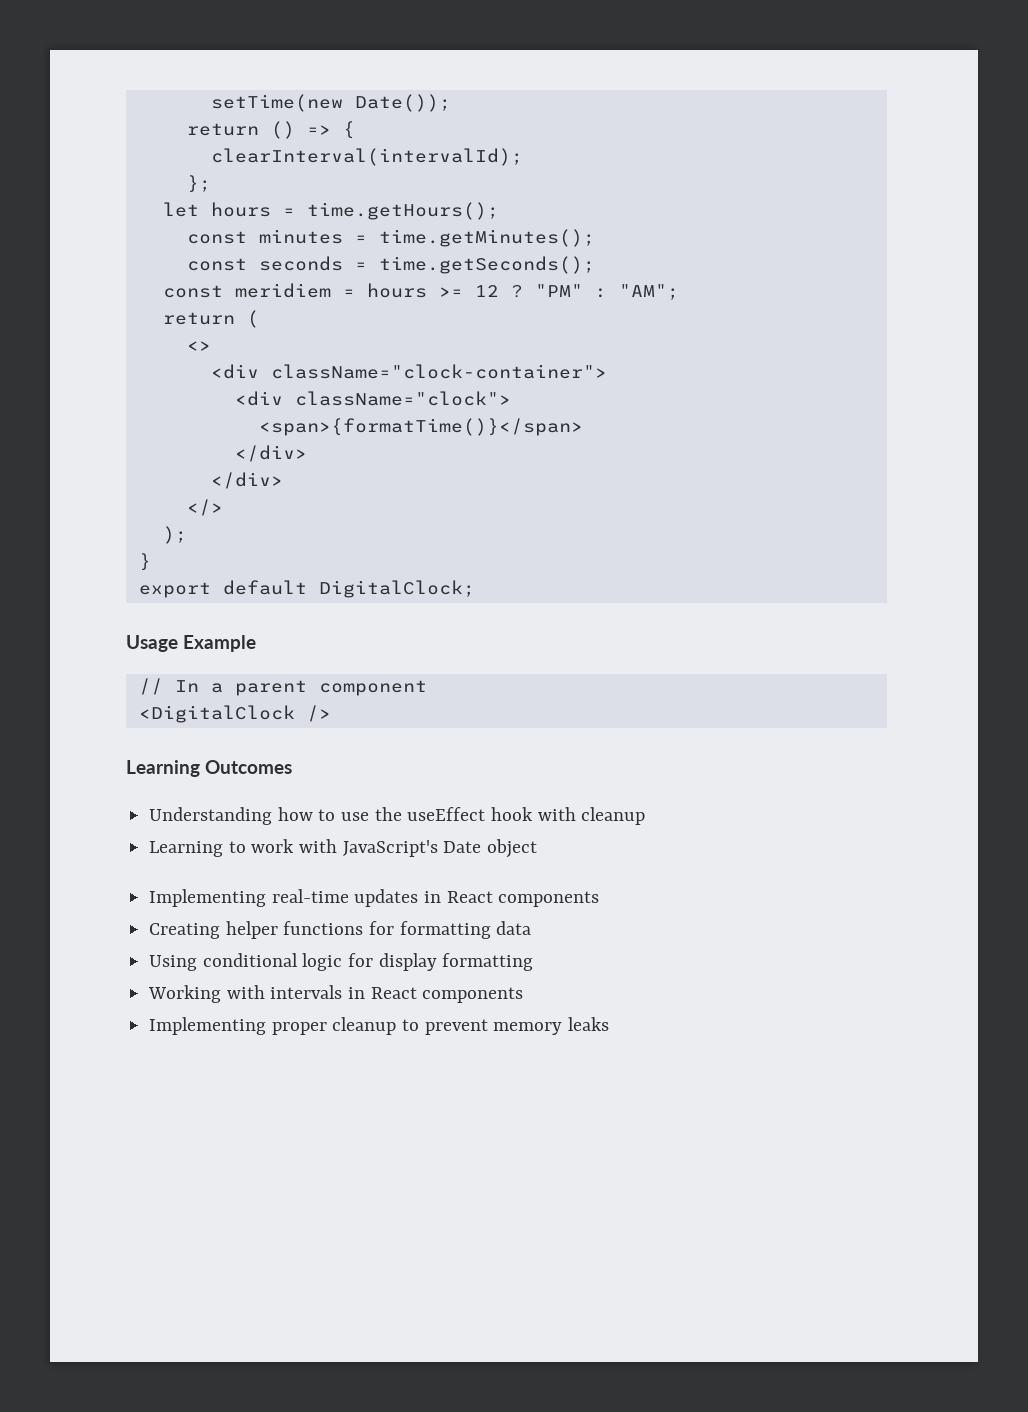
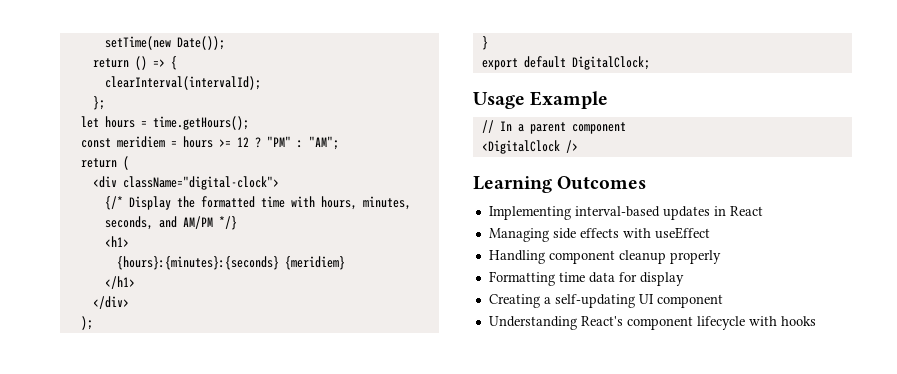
- const minutes = time.getMinutes();
- const seconds = time.getSeconds();
- <>
- <div className="clock-container">
- <div className="clock">
- <span>{formatTime()}</span>
+ <div className="digital-clock">
+ {/* Display the formatted time with hours, minutes, seconds, and AM/PM */}
+ <h1>
+ {hours}:{minutes}:{seconds} {meridiem}
+ </h1>
  </div>
- </div>
- </>
- Understanding how to use the useEffect hook with cleanup
- Learning to work with JavaScript's Date object
- Implementing real-time updates in React components
- Creating helper functions for formatting data
- Using conditional logic for display formatting
- Working with intervals in React components
- Implementing proper cleanup to prevent memory leaks
+ Implementing interval-based updates in React
+ Managing side effects with useEffect
+ Handling component cleanup properly
+ Formatting time data for display
+ Creating a self-updating UI component
+ Understanding React's component lifecycle with hooks

